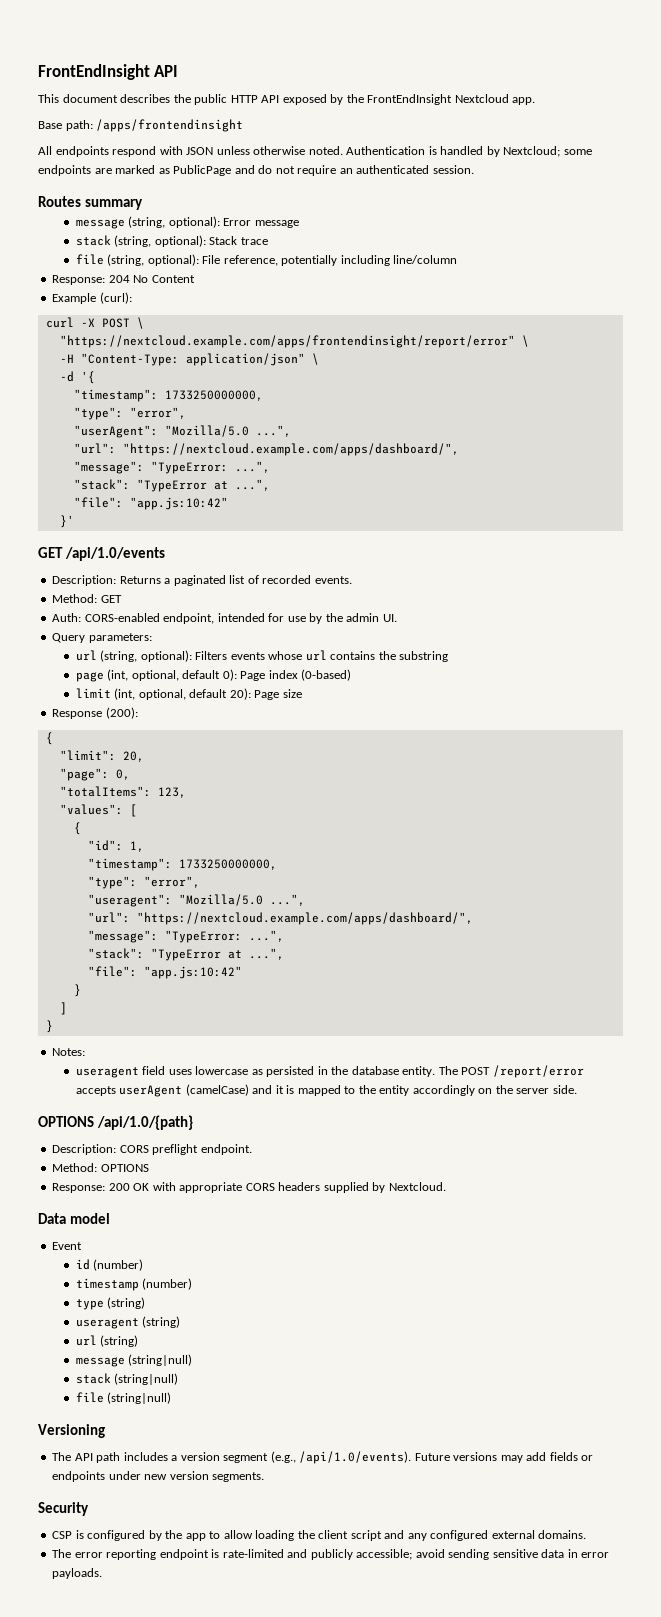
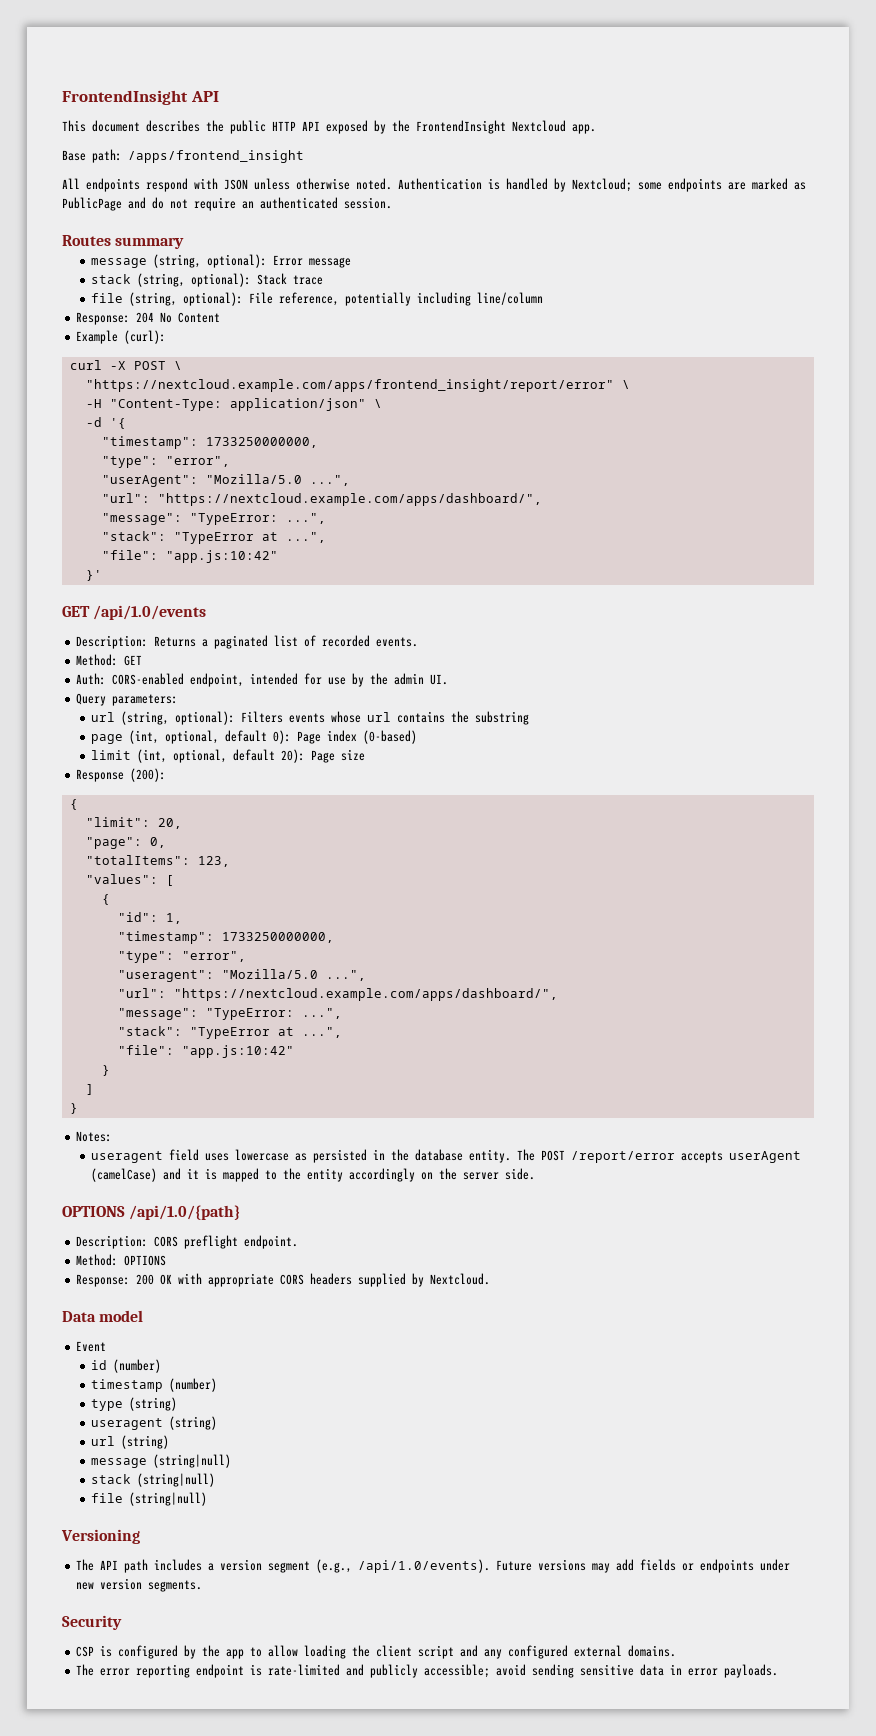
- FrontEndInsight API
+ FrontendInsight API
- This document describes the public HTTP API exposed by the FrontEndInsight Nextcloud app.
+ This document describes the public HTTP API exposed by the FrontendInsight Nextcloud app.
- Base path: /apps/frontendinsight
+ Base path: /apps/frontend_insight
- "https://nextcloud.example.com/apps/frontendinsight/report/error" \
+ "https://nextcloud.example.com/apps/frontend_insight/report/error" \

